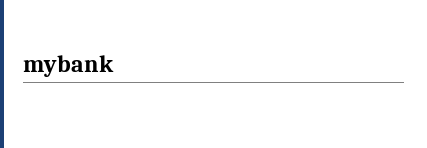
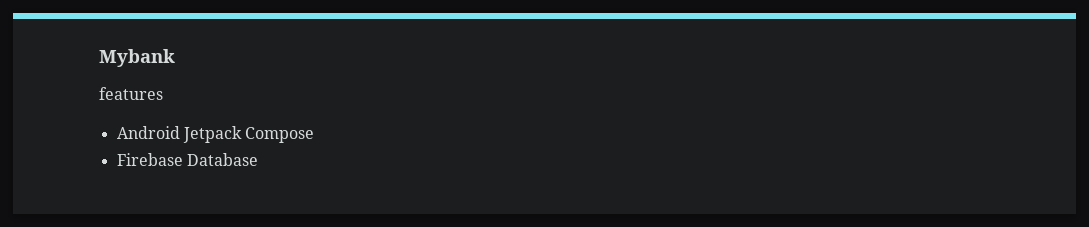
- mybank
+ Mybank
+ features
+ Android Jetpack Compose
+ Firebase Database

